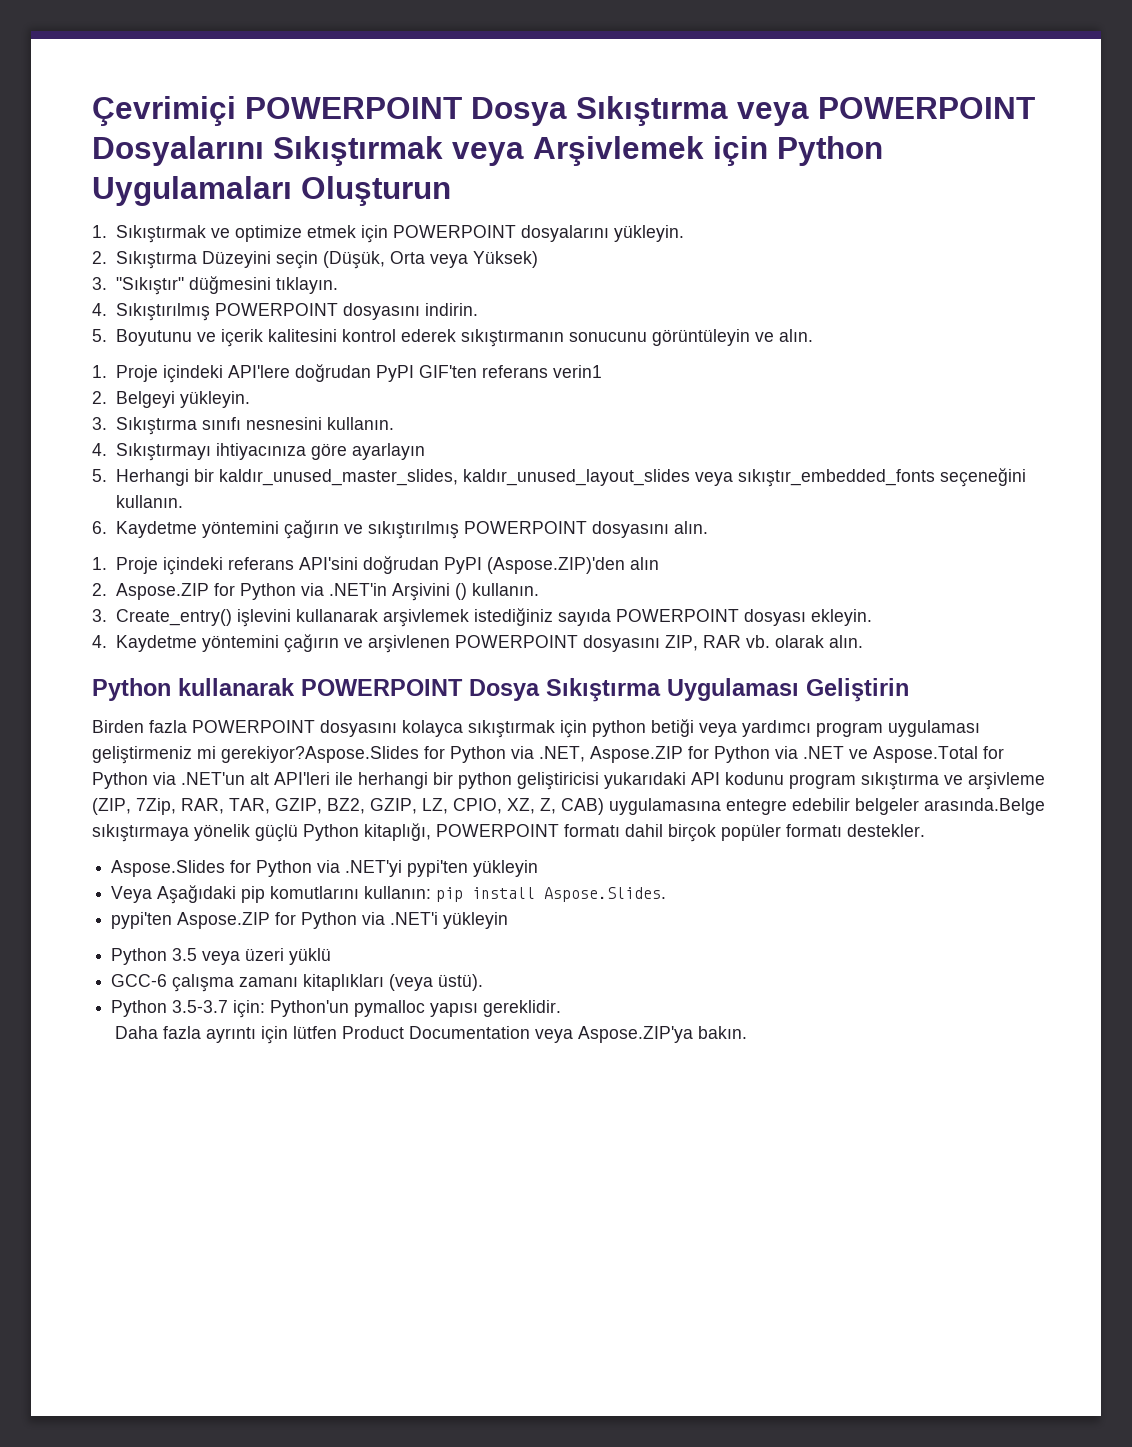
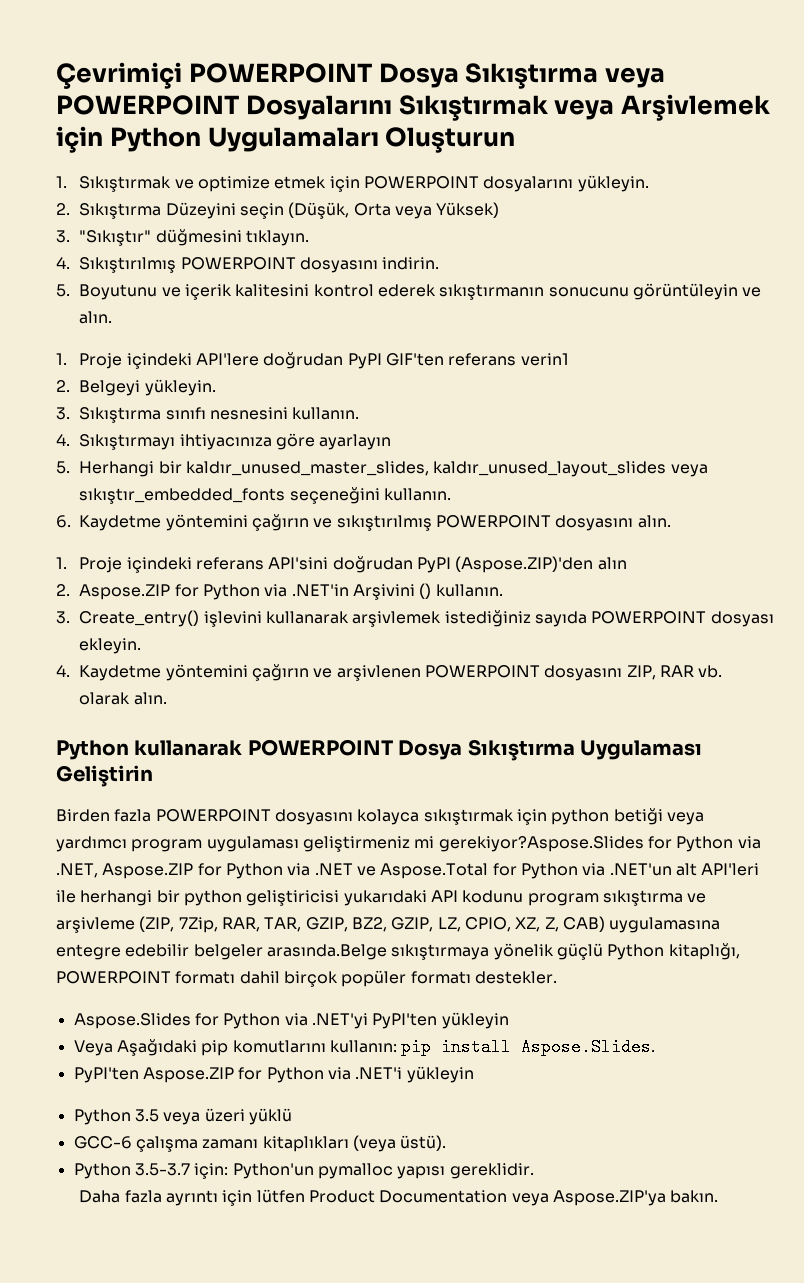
- Aspose.Slides for Python via .NET'yi pypi'ten yükleyin
+ Aspose.Slides for Python via .NET'yi PyPI'ten yükleyin
- pypi'ten Aspose.ZIP for Python via .NET'i yükleyin
+ PyPI'ten Aspose.ZIP for Python via .NET'i yükleyin

